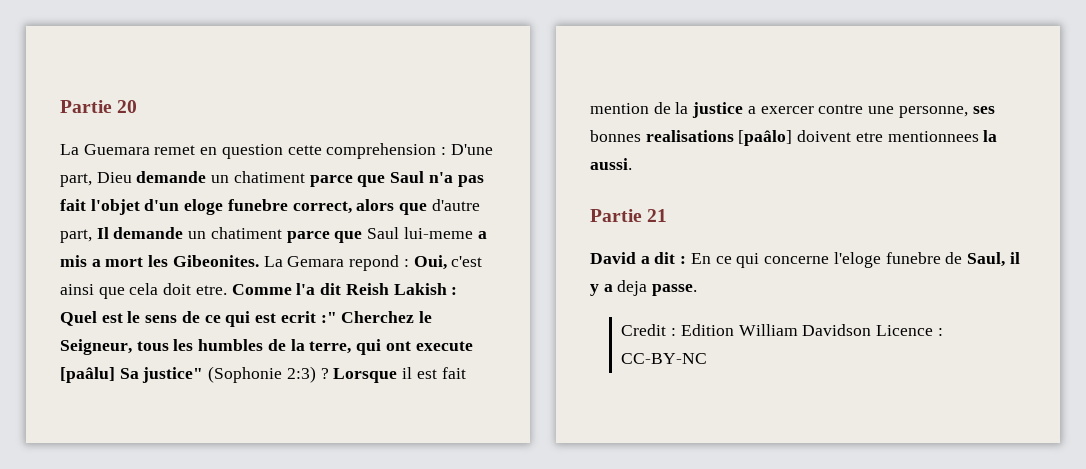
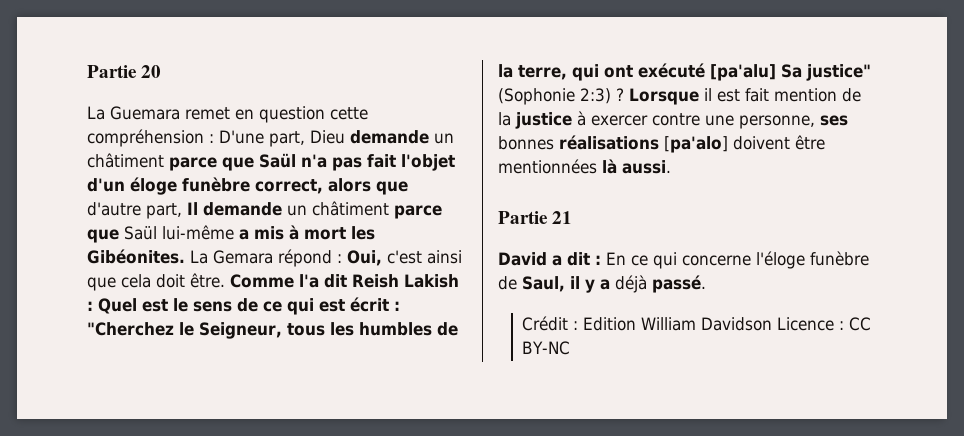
- La Guemara remet en question cette comprehension : D'une part, Dieu demande un chatiment parce que Saul n'a pas fait l'objet d'un eloge funebre correct, alors que d'autre part, Il demande un chatiment parce que Saul lui-meme a mis a mort les Gibeonites.
+ La Guemara remet en question cette compréhension : D'une part, Dieu demande un châtiment parce que Saül n'a pas fait l'objet d'un éloge funèbre correct, alors que d'autre part, Il demande un châtiment parce que Saül lui-même a mis à mort les Gibéonites.
- La Gemara repond : Oui, c'est ainsi que cela doit etre.
+ La Gemara répond : Oui, c'est ainsi que cela doit être.
- Comme l'a dit Reish Lakish : Quel est le sens de ce qui est ecrit :" Cherchez le Seigneur, tous les humbles de la terre, qui ont execute [paâlu] Sa justice" (Sophonie 2:3) ?
+ Comme l'a dit Reish Lakish : Quel est le sens de ce qui est écrit : "Cherchez le Seigneur, tous les humbles de la terre, qui ont exécuté [pa'alu] Sa justice" (Sophonie 2:3) ?
- Lorsque il est fait mention de la justice a exercer contre une personne, ses bonnes realisations [paâlo] doivent etre mentionnees la aussi.
+ Lorsque il est fait mention de la justice à exercer contre une personne, ses bonnes réalisations [pa'alo] doivent être mentionnées là aussi.
- David a dit : En ce qui concerne l'eloge funebre de Saul, il y a deja passe.
- Credit : Edition William Davidson Licence : CC-BY-NC
+ David a dit : En ce qui concerne l'éloge funèbre de Saul, il y a déjà passé.
+ Crédit : Edition William Davidson Licence : CC BY-NC

